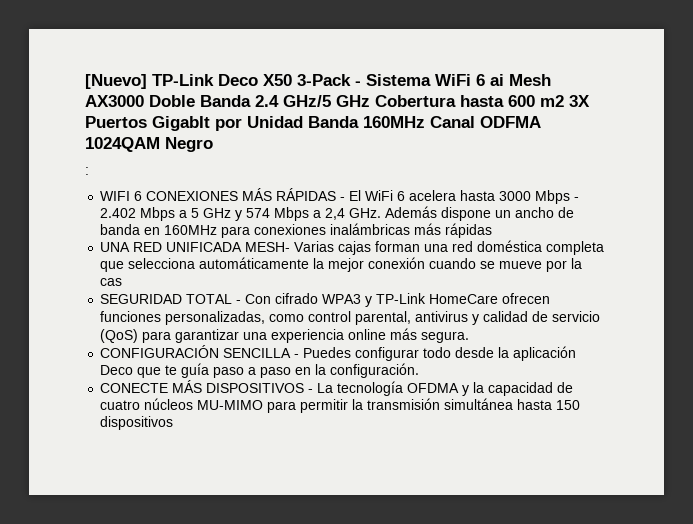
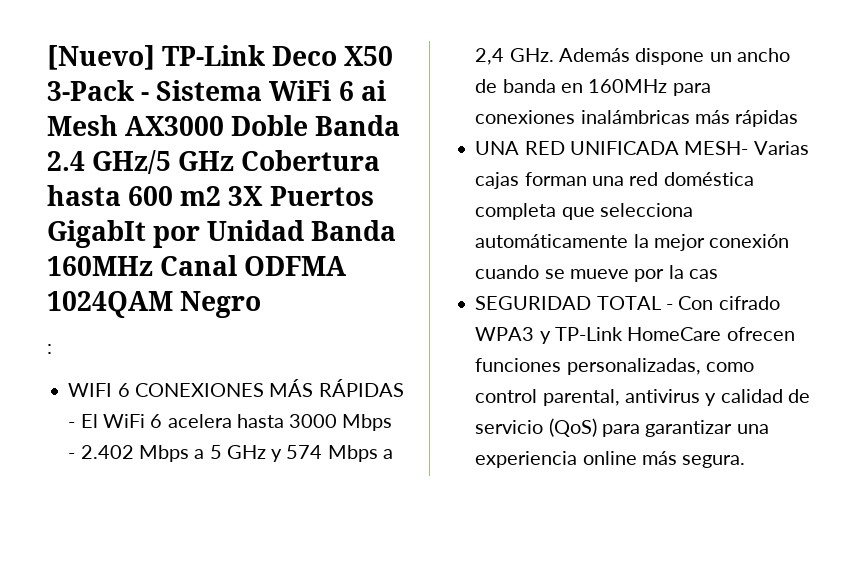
- CONFIGURACIÓN SENCILLA - Puedes configurar todo desde la aplicación Deco que te guía paso a paso en la configuración.
- CONECTE MÁS DISPOSITIVOS - La tecnología OFDMA y la capacidad de cuatro núcleos MU-MIMO para permitir la transmisión simultánea hasta 150 dispositivos

